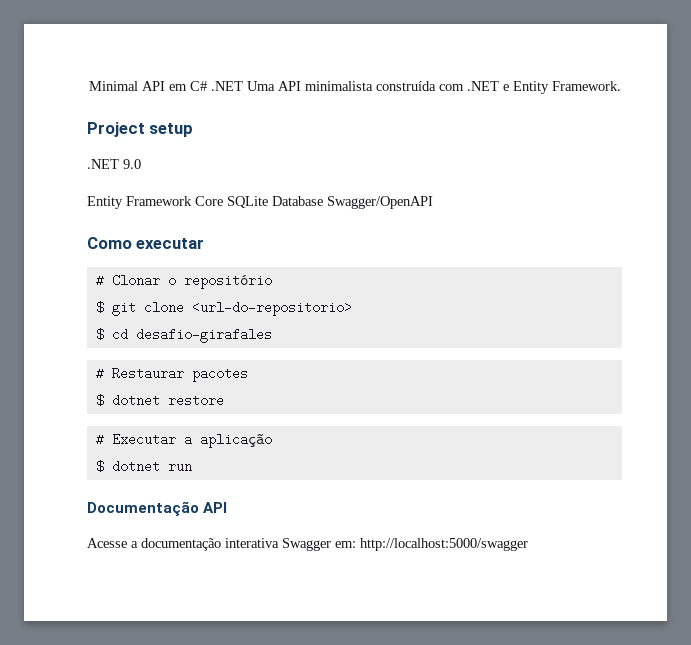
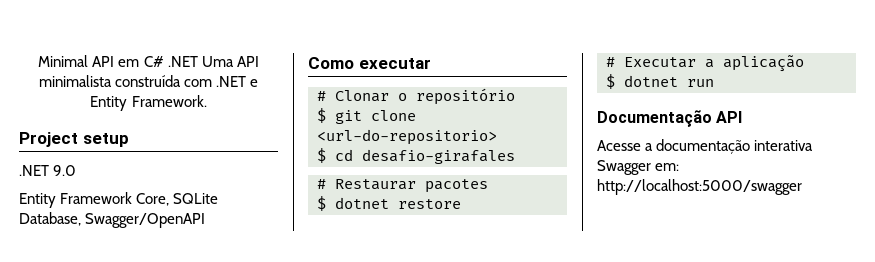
- Entity Framework Core SQLite Database Swagger/OpenAPI
+ Entity Framework Core, SQLite Database, Swagger/OpenAPI

